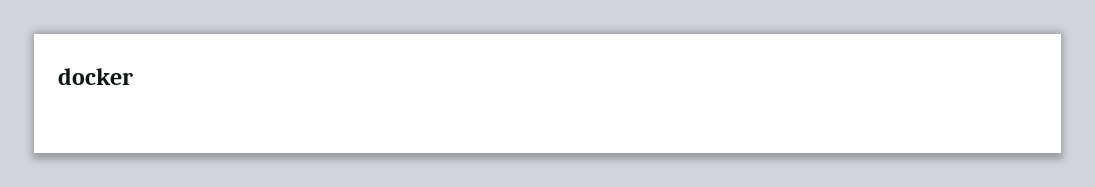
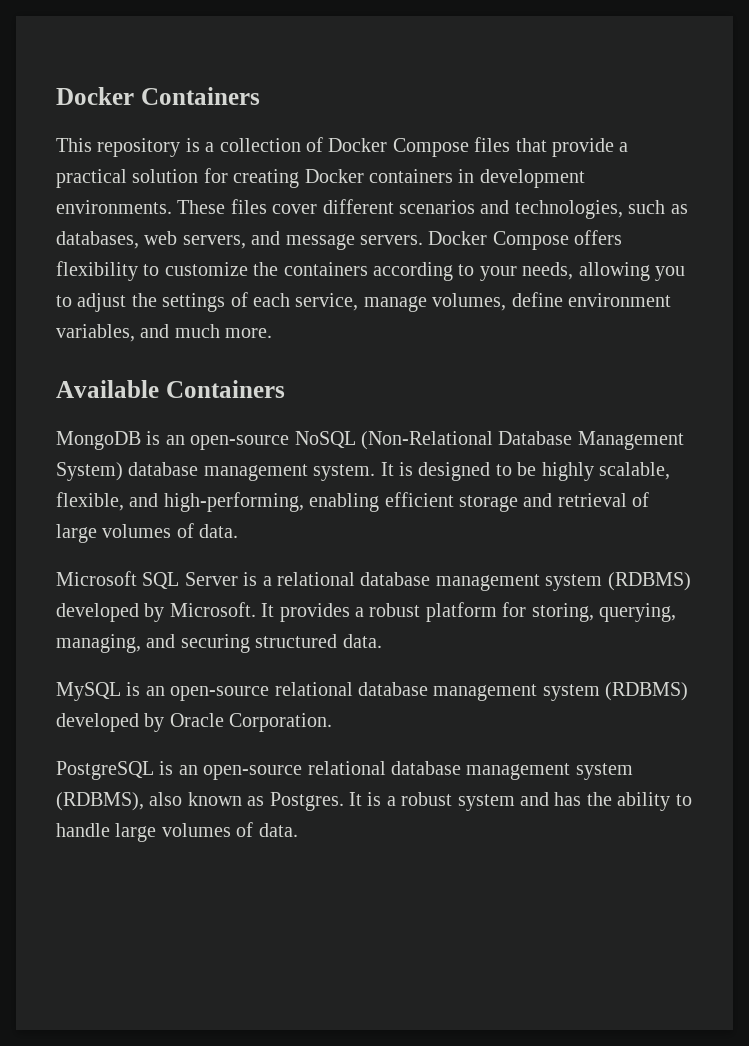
- docker
+ Docker Containers
+ This repository is a collection of Docker Compose files that provide a practical solution for creating Docker containers in development environments. These files cover different scenarios and technologies, such as databases, web servers, and message servers. Docker Compose offers flexibility to customize the containers according to your needs, allowing you to adjust the settings of each service, manage volumes, define environment variables, and much more.
+ Available Containers
+ MongoDB is an open-source NoSQL (Non-Relational Database Management System) database management system. It is designed to be highly scalable, flexible, and high-performing, enabling efficient storage and retrieval of large volumes of data.
+ Microsoft SQL Server is a relational database management system (RDBMS) developed by Microsoft. It provides a robust platform for storing, querying, managing, and securing structured data.
+ MySQL is an open-source relational database management system (RDBMS) developed by Oracle Corporation.
+ PostgreSQL is an open-source relational database management system (RDBMS), also known as Postgres. It is a robust system and has the ability to handle large volumes of data.

